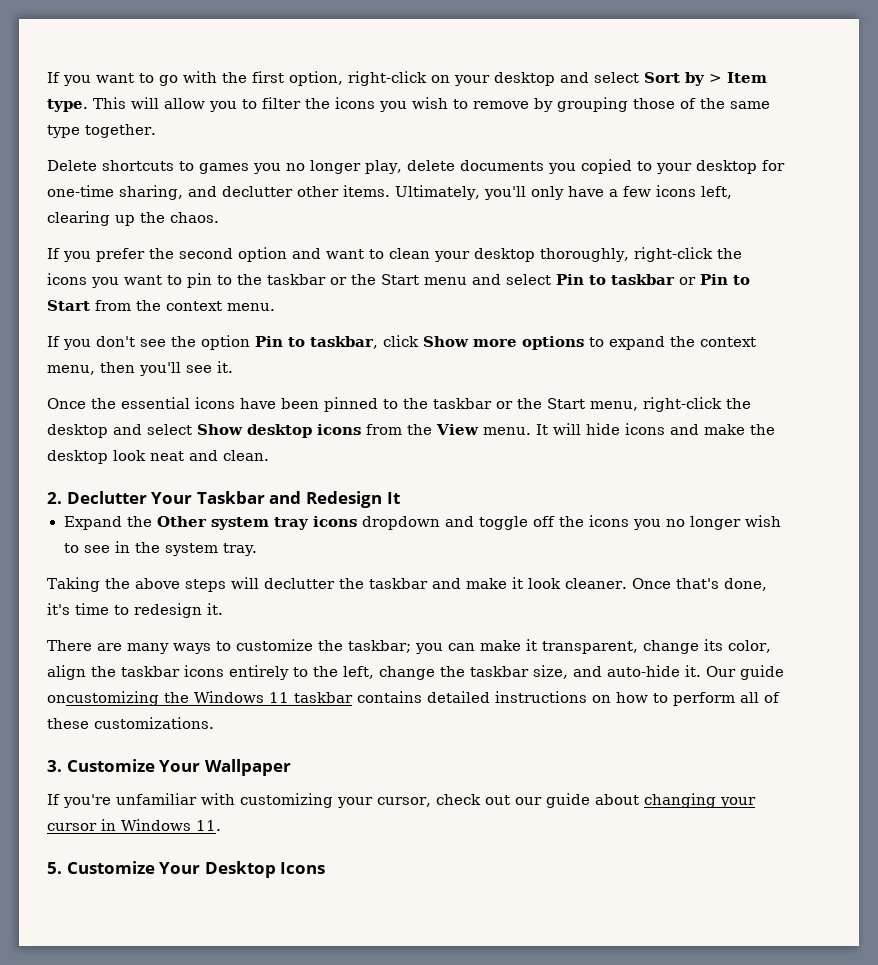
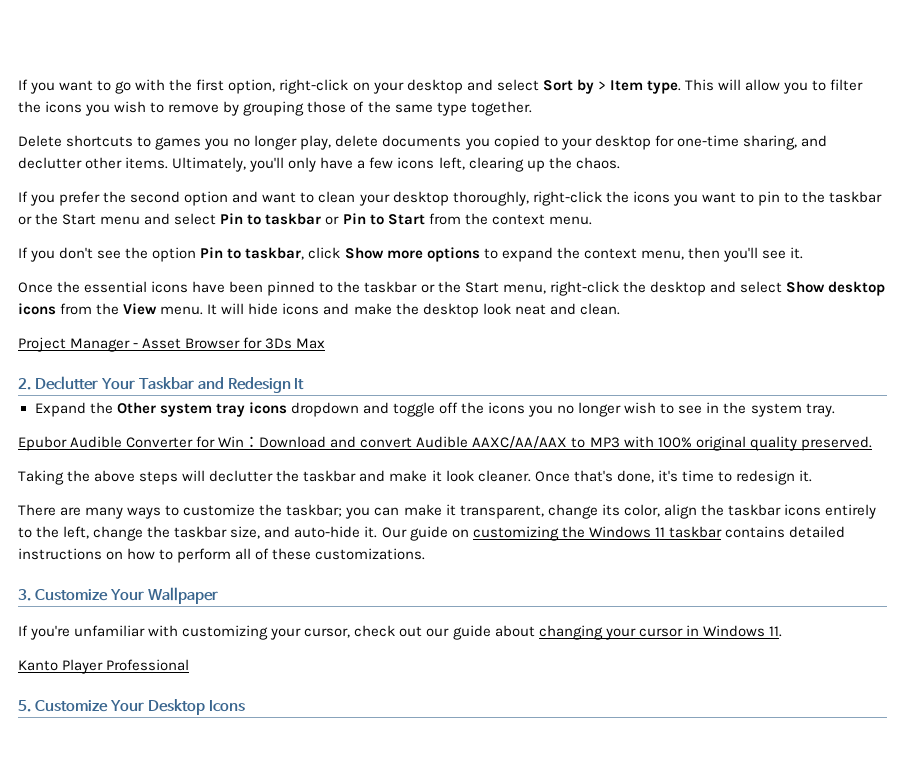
+ Project Manager - Asset Browser for 3Ds Max
+ Epubor Audible Converter for Win：Download and convert Audible AAXC/AA/AAX to MP3 with 100% original quality preserved.
- Our guide oncustomizing the Windows 11 taskbar contains detailed instructions on how to perform all of these customizations.
+ Our guide on customizing the Windows 11 taskbar contains detailed instructions on how to perform all of these customizations.
+ Kanto Player Professional

